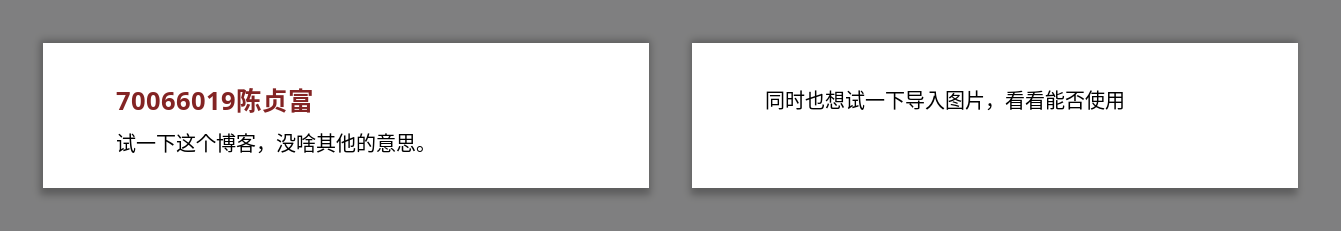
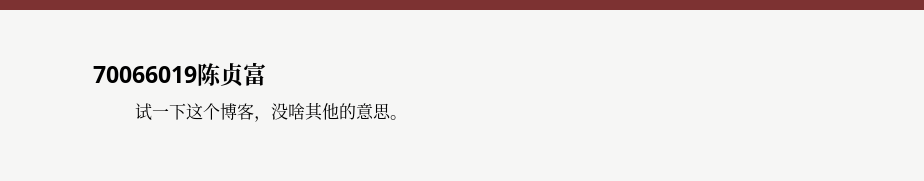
- 同时也想试一下导入图片，看看能否使用

